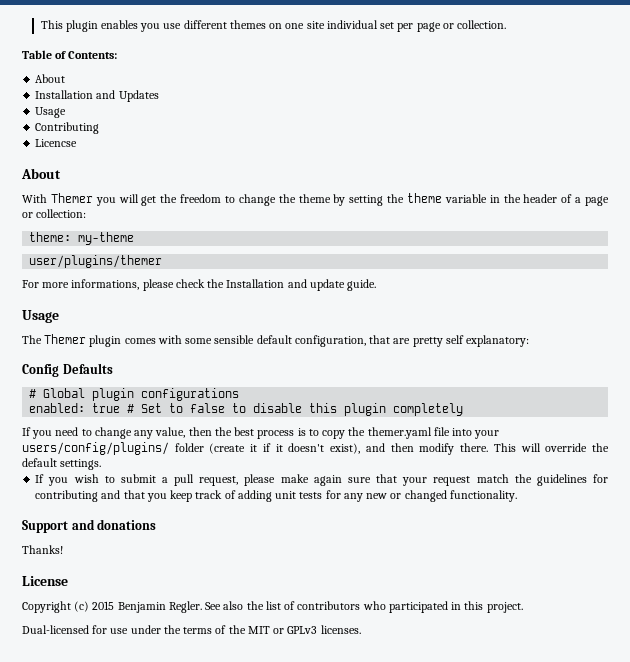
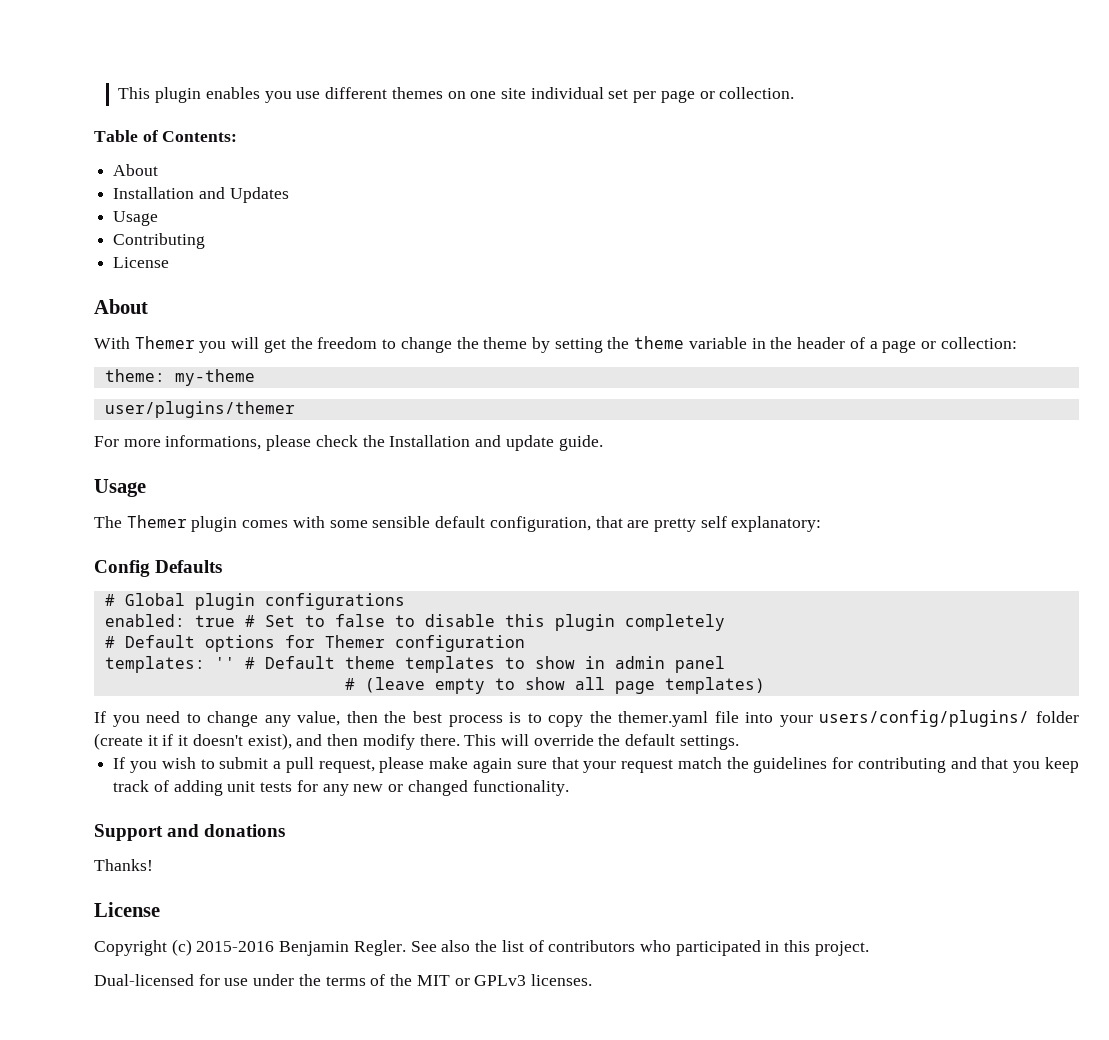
  Contributing
- Licencse
+ License
+ # Default options for Themer configuration
+ templates: '' # Default theme templates to show in admin panel
+ # (leave empty to show all page templates)
- Copyright (c) 2015 Benjamin Regler.
+ Copyright (c) 2015-2016 Benjamin Regler.

